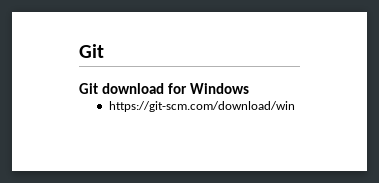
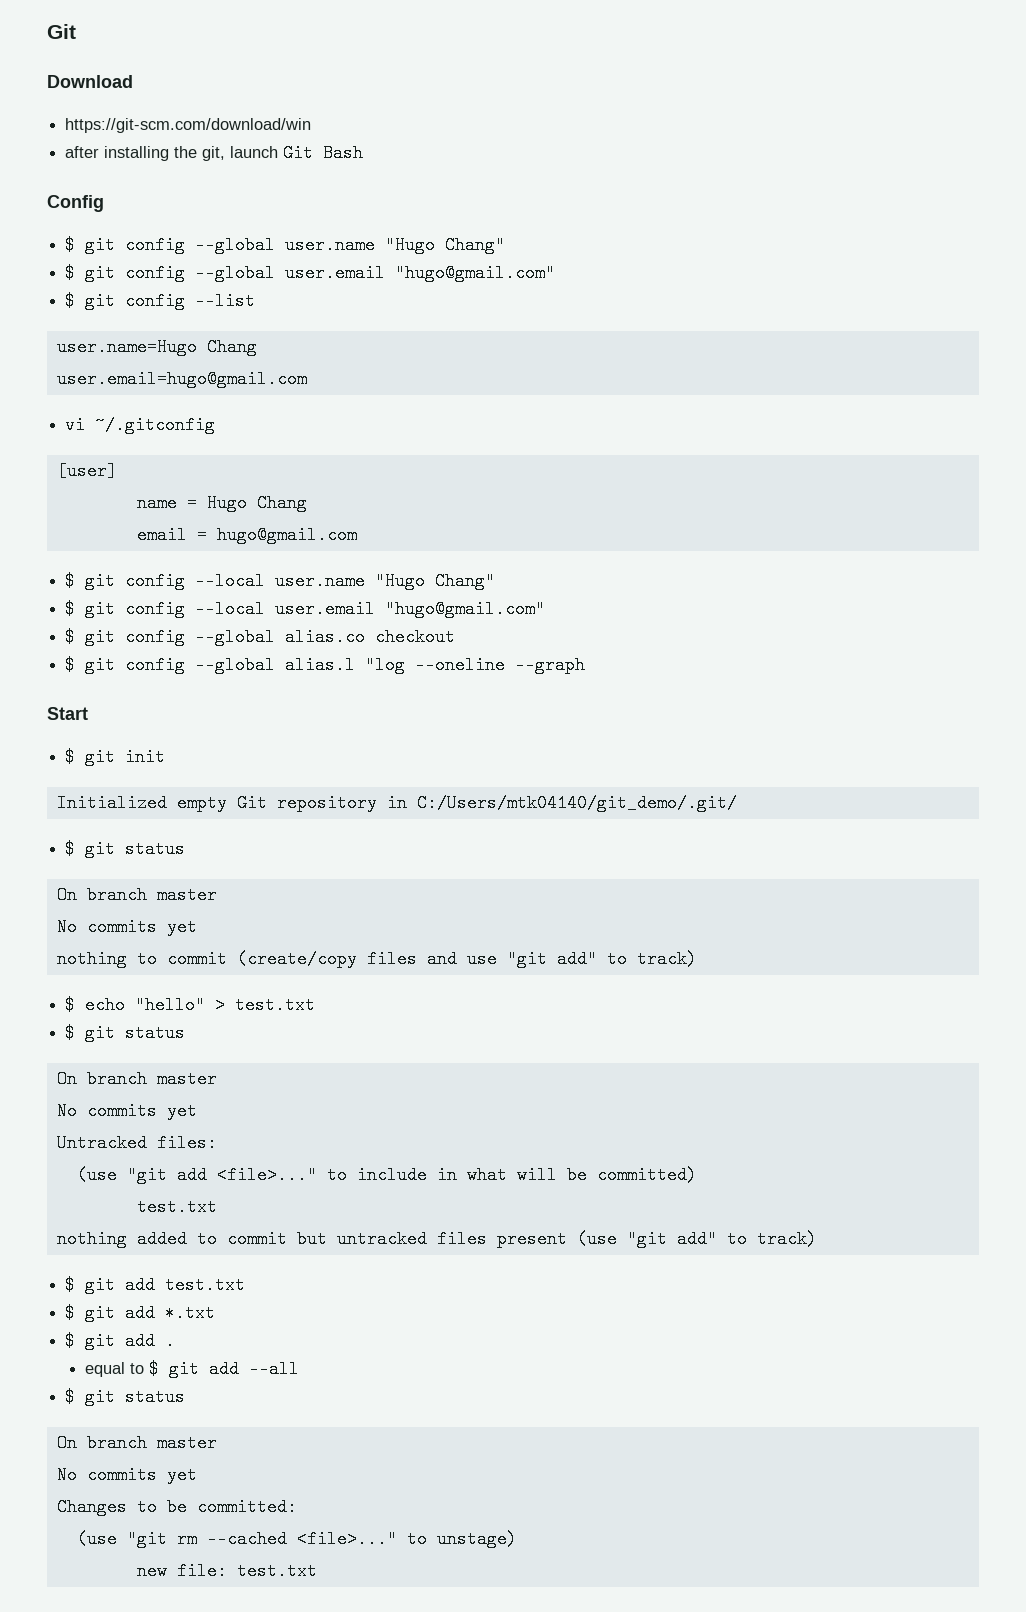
- Git download for Windows
+ Download
  https://git-scm.com/download/win
+ after installing the git, launch Git Bash
+ Config
+ $ git config --global user.name "Hugo Chang"
+ $ git config --global user.email "hugo@gmail.com"
+ $ git config --list
+ user.name=Hugo Chang
+ user.email=hugo@gmail.com
+ vi ~/.gitconfig
+ [user]
+ name = Hugo Chang
+ email = hugo@gmail.com
+ $ git config --local user.name "Hugo Chang"
+ $ git config --local user.email "hugo@gmail.com"
+ $ git config --global alias.co checkout
+ $ git config --global alias.l "log --oneline --graph
+ Start
+ $ git init
+ Initialized empty Git repository in C:/Users/mtk04140/git_demo/.git/
+ $ git status
+ On branch master
+ No commits yet
+ nothing to commit (create/copy files and use "git add" to track)
+ $ echo "hello" > test.txt
+ $ git status
+ On branch master
+ No commits yet
+ Untracked files:
+ (use "git add <file>..." to include in what will be committed)
+ test.txt
+ nothing added to commit but untracked files present (use "git add" to track)
+ $ git add test.txt
+ $ git add *.txt
+ $ git add .
+ equal to $ git add --all
+ $ git status
+ On branch master
+ No commits yet
+ Changes to be committed:
+ (use "git rm --cached <file>..." to unstage)
+ new file: test.txt

